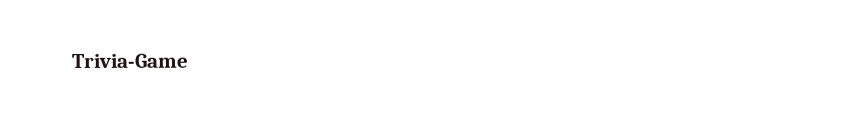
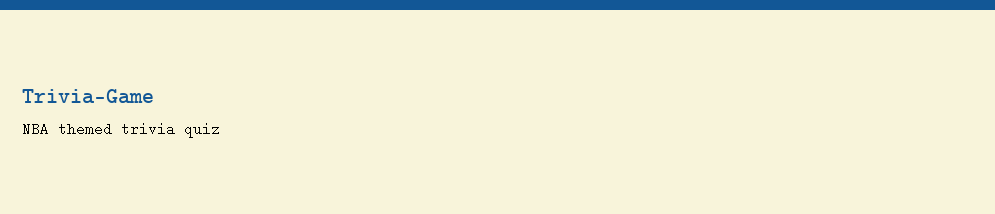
+ NBA themed trivia quiz

